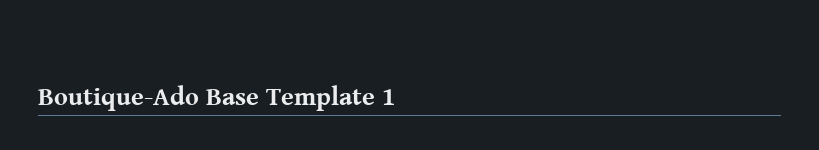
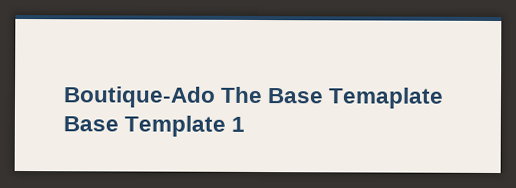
- Boutique-Ado Base Template 1
+ Boutique-Ado The Base Temaplate Base Template 1

